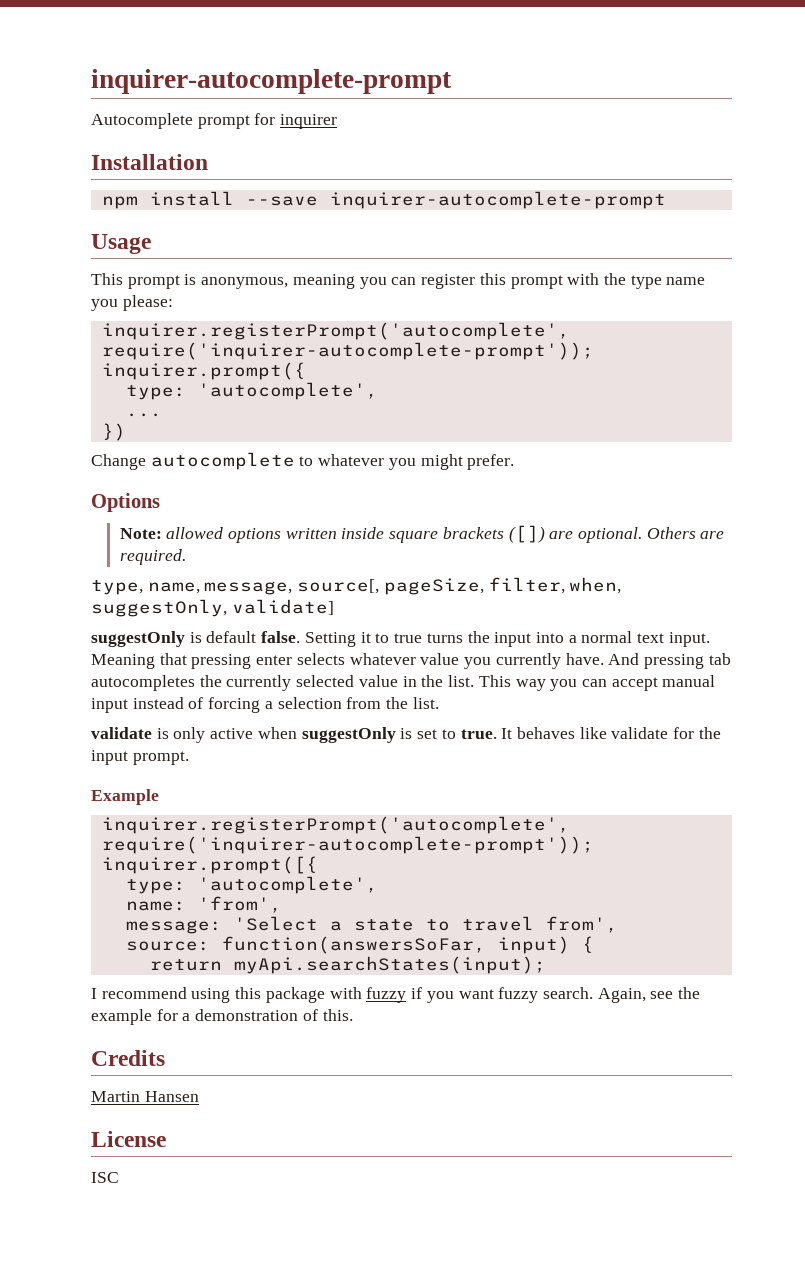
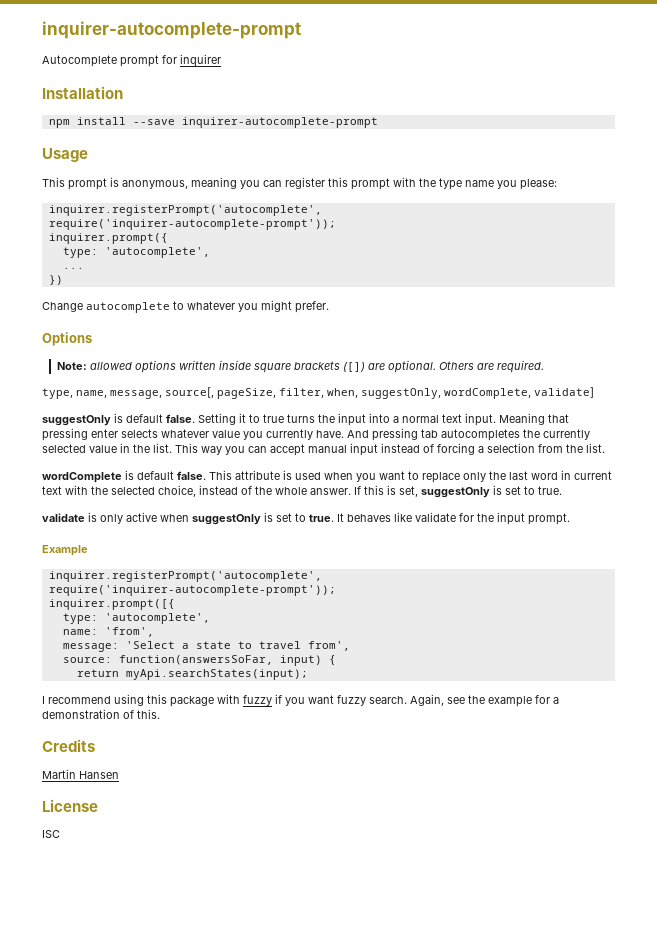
- type, name, message, source[, pageSize, filter, when, suggestOnly, validate]
+ type, name, message, source[, pageSize, filter, when, suggestOnly, wordComplete, validate]
+ wordComplete is default false. This attribute is used when you want to replace only the last word in current text with the selected choice, instead of the whole answer. If this is set, suggestOnly is set to true.

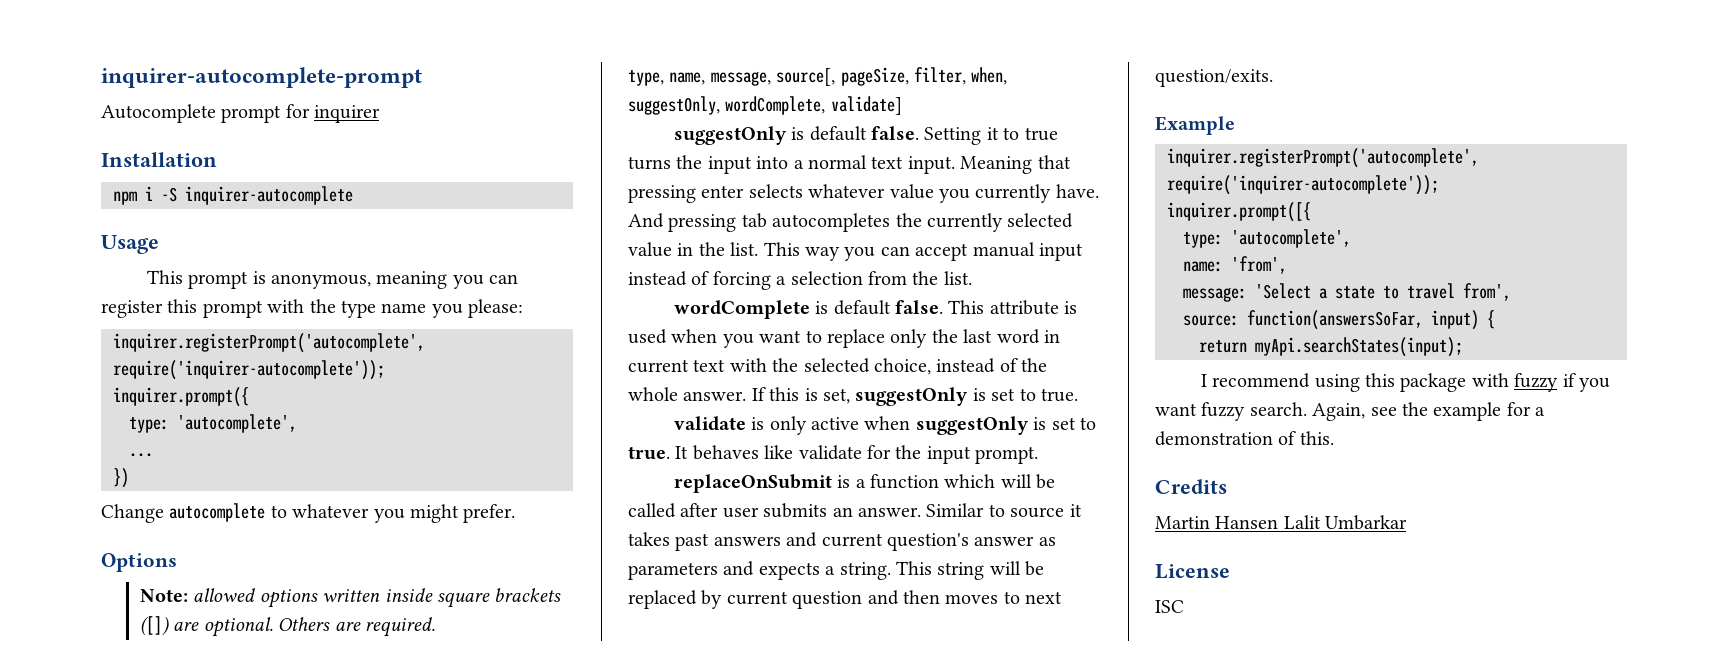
- npm install --save inquirer-autocomplete-prompt
+ npm i -S inquirer-autocomplete
  This prompt is anonymous, meaning you can register this prompt with the type name you please:
- inquirer.registerPrompt('autocomplete', require('inquirer-autocomplete-prompt'));
+ inquirer.registerPrompt('autocomplete', require('inquirer-autocomplete'));
+ replaceOnSubmit is a function which will be called after user submits an answer. Similar to source it takes past answers and current question's answer as parameters and expects a string. This string will be replaced by current question and then moves to next question/exits.
  Example
- inquirer.registerPrompt('autocomplete', require('inquirer-autocomplete-prompt'));
+ inquirer.registerPrompt('autocomplete', require('inquirer-autocomplete'));
- Martin Hansen
+ Martin Hansen Lalit Umbarkar

